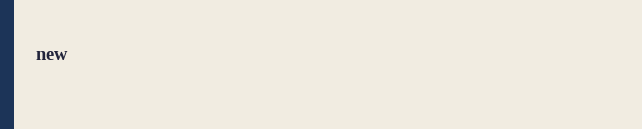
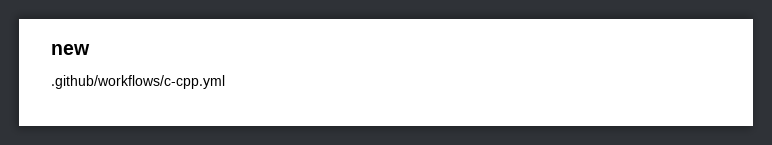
+ .github/workflows/c-cpp.yml

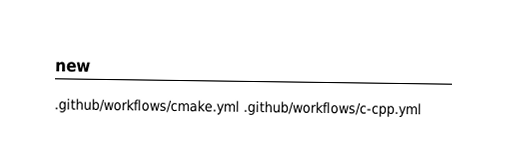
- .github/workflows/c-cpp.yml
+ .github/workflows/cmake.yml .github/workflows/c-cpp.yml

